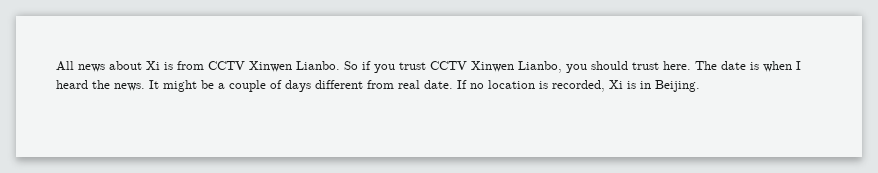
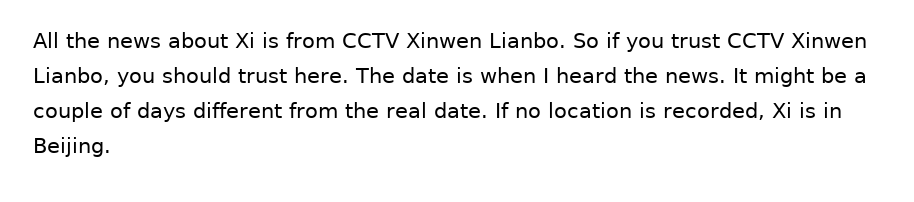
- All news about Xi is from CCTV Xinwen Lianbo.
+ All the news about Xi is from CCTV Xinwen Lianbo.
- It might be a couple of days different from real date.
+ It might be a couple of days different from the real date.

